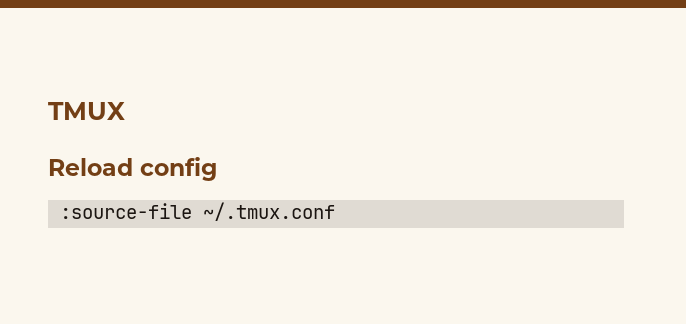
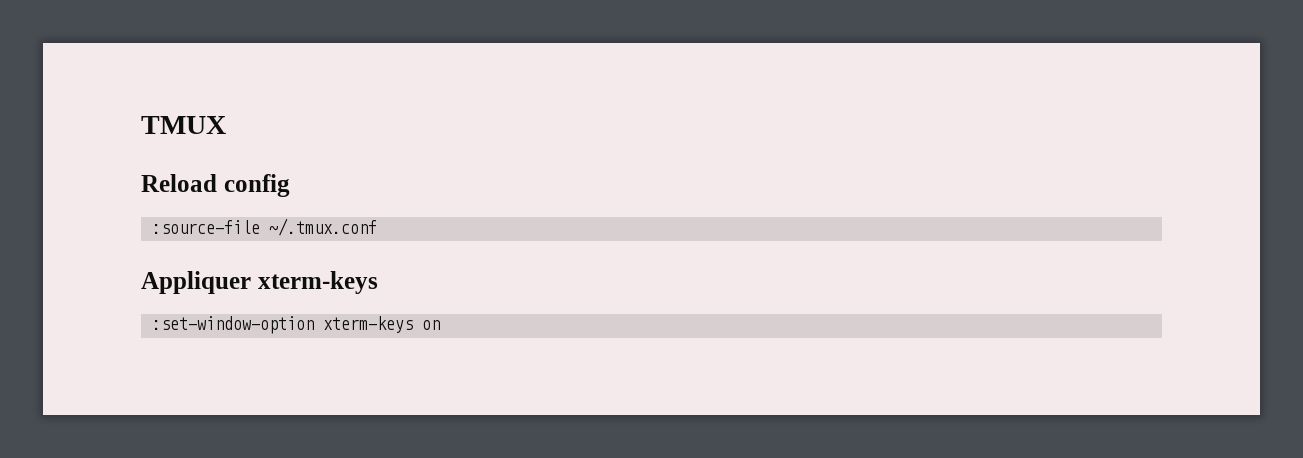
+ Appliquer xterm-keys
+ :set-window-option xterm-keys on

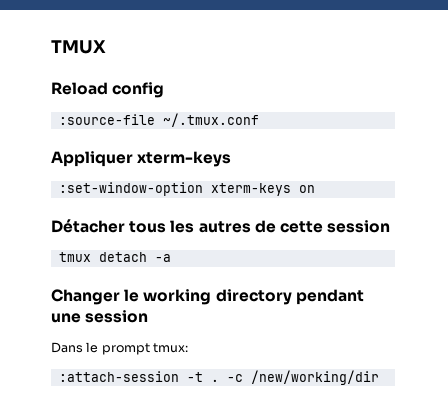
+ Détacher tous les autres de cette session
+ tmux detach -a
+ Changer le working directory pendant une session
+ Dans le prompt tmux:
+ :attach-session -t . -c /new/working/dir

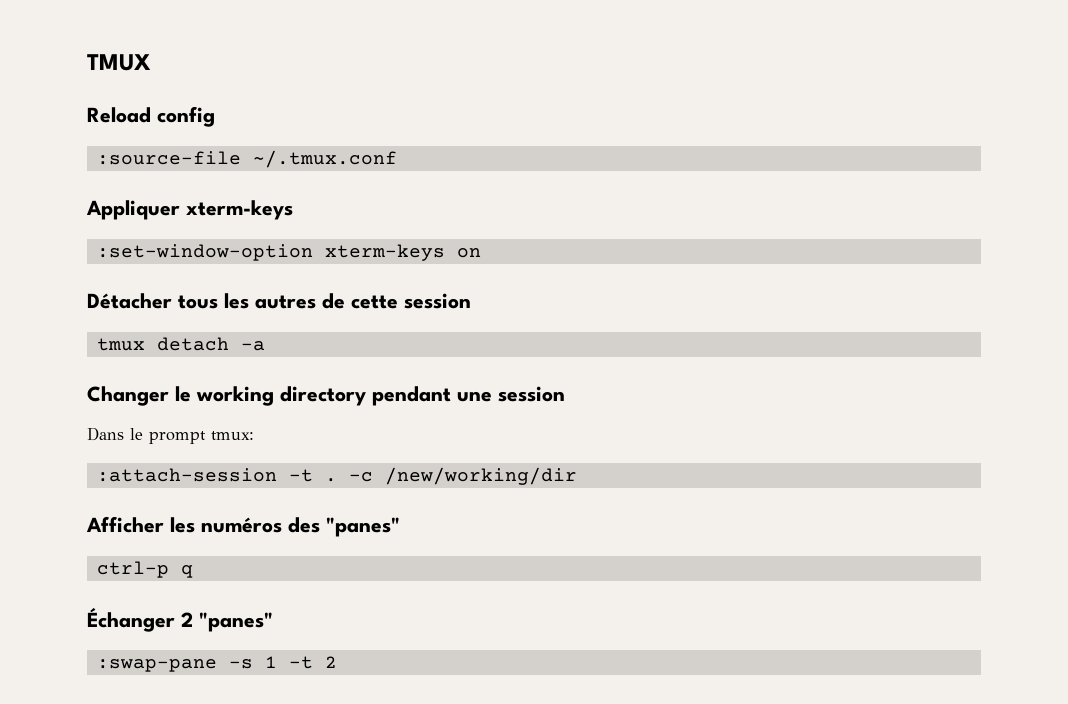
+ Afficher les numéros des "panes"
+ ctrl-p q
+ Échanger 2 "panes"
+ :swap-pane -s 1 -t 2

